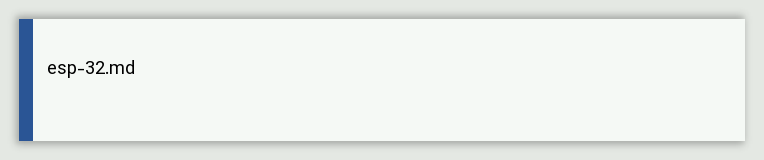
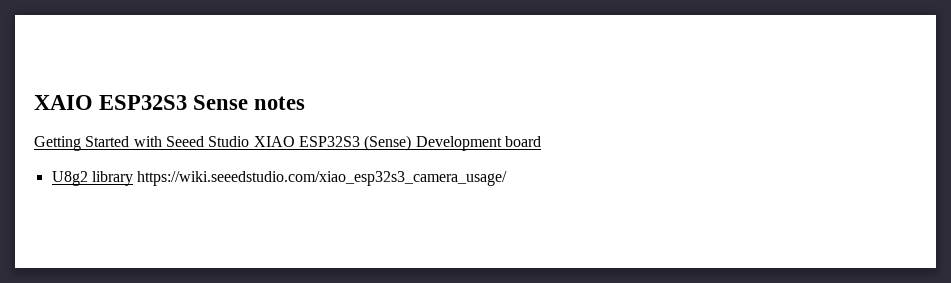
- esp-32.md
+ XAIO ESP32S3 Sense notes
+ Getting Started with Seeed Studio XIAO ESP32S3 (Sense) Development board
+ U8g2 library https://wiki.seeedstudio.com/xiao_esp32s3_camera_usage/

